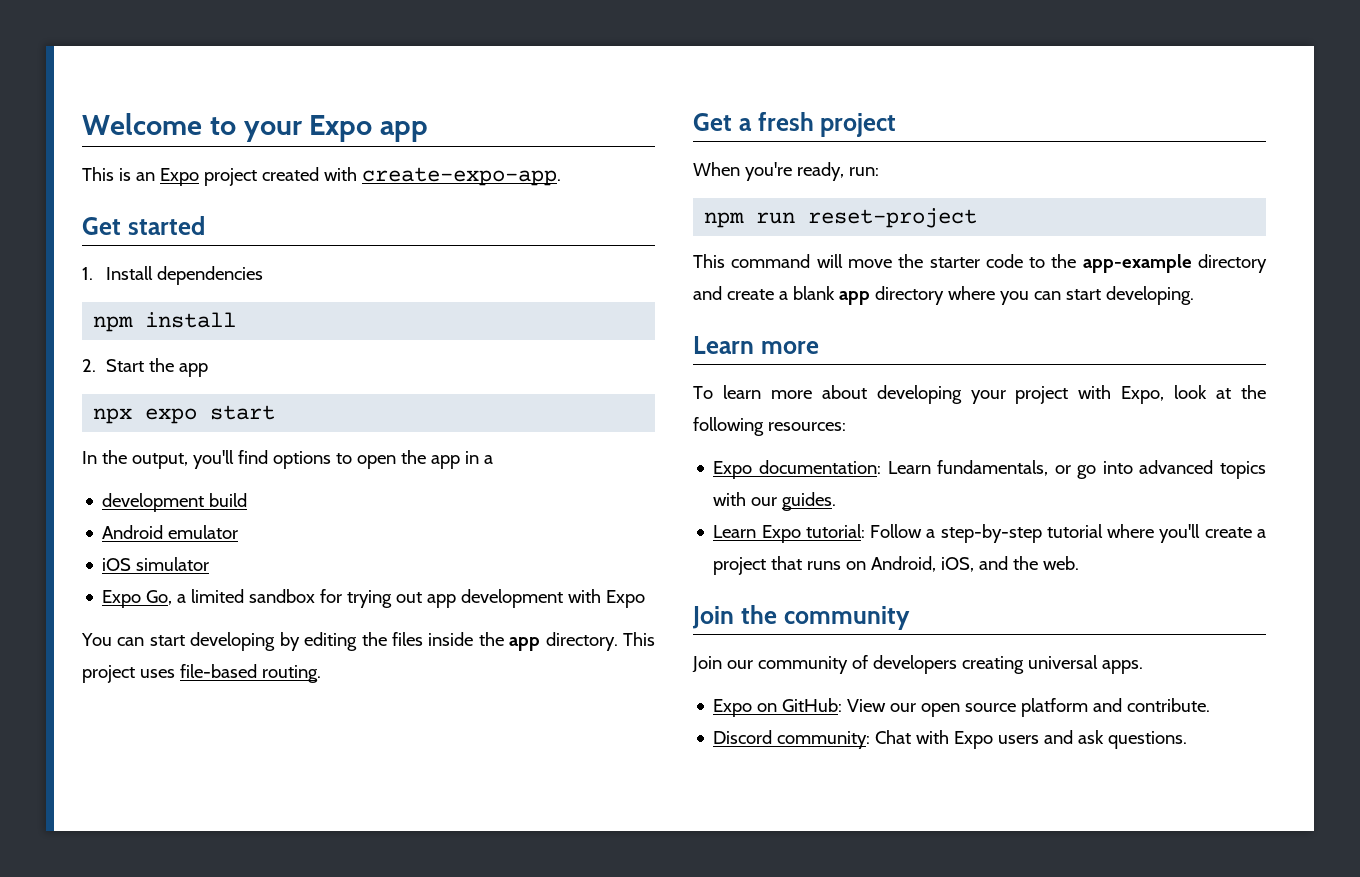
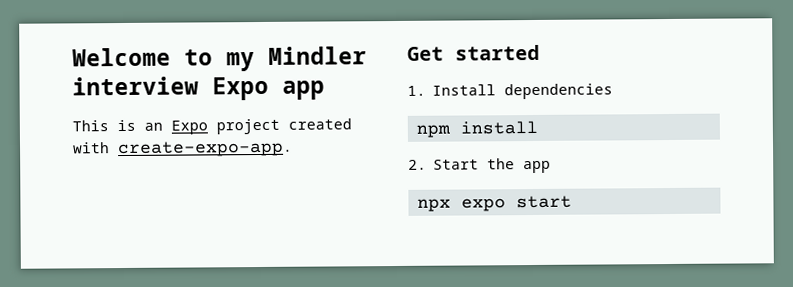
- Welcome to your Expo app
+ Welcome to my Mindler interview Expo app
- In the output, you'll find options to open the app in a
- development build
- Android emulator
- iOS simulator
- Expo Go, a limited sandbox for trying out app development with Expo
- You can start developing by editing the files inside the app directory. This project uses file-based routing.
- Get a fresh project
- When you're ready, run:
- npm run reset-project
- This command will move the starter code to the app-example directory and create a blank app directory where you can start developing.
- Learn more
- To learn more about developing your project with Expo, look at the following resources:
- Expo documentation: Learn fundamentals, or go into advanced topics with our guides.
- Learn Expo tutorial: Follow a step-by-step tutorial where you'll create a project that runs on Android, iOS, and the web.
- Join the community
- Join our community of developers creating universal apps.
- Expo on GitHub: View our open source platform and contribute.
- Discord community: Chat with Expo users and ask questions.

